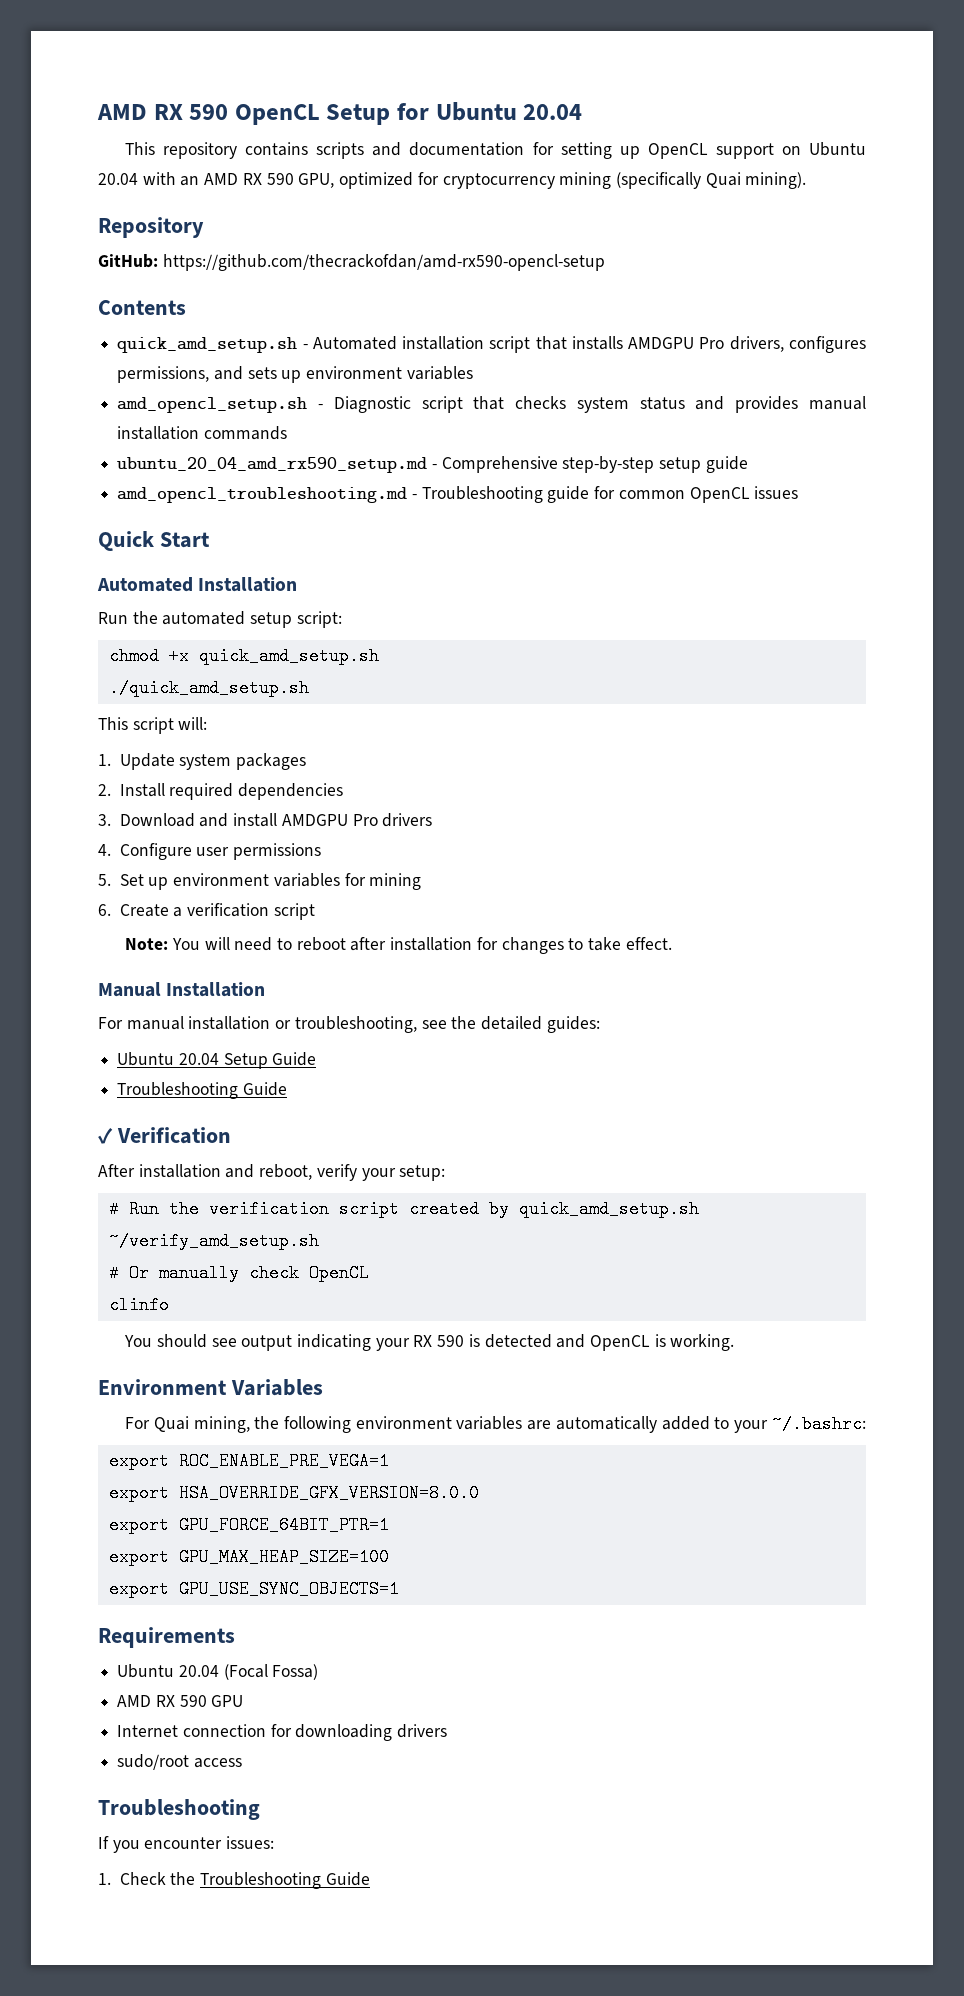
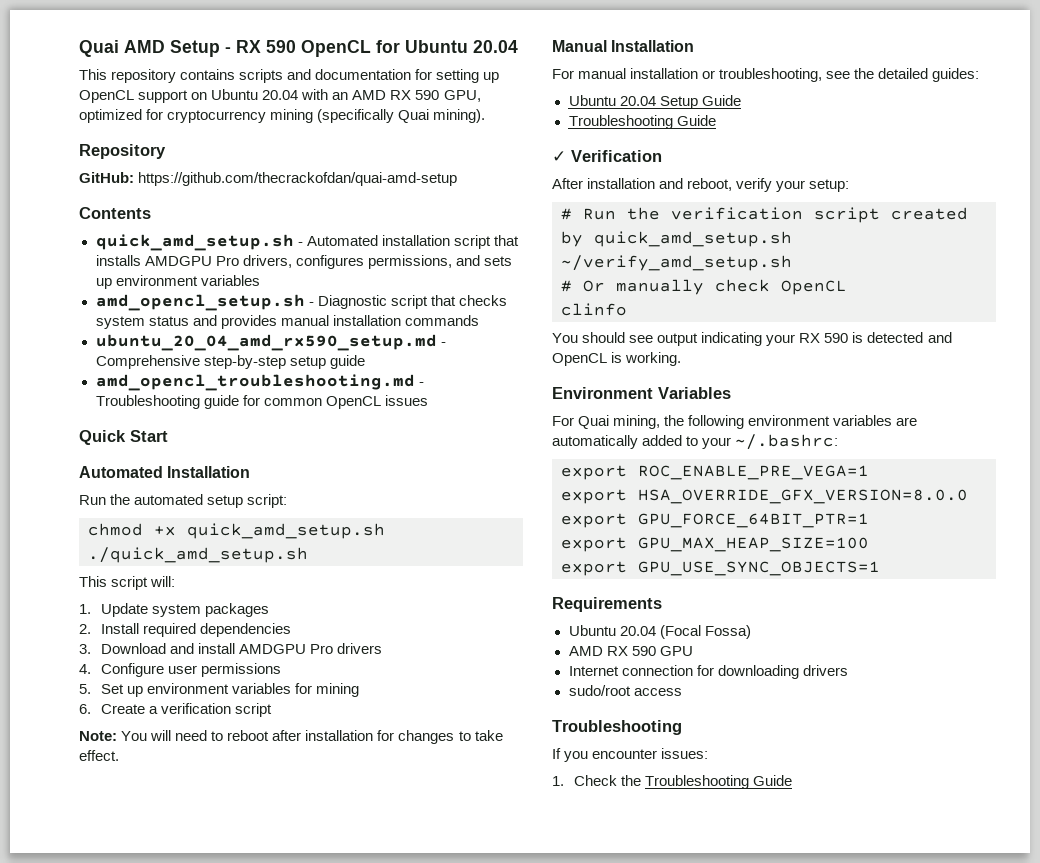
- AMD RX 590 OpenCL Setup for Ubuntu 20.04
+ Quai AMD Setup - RX 590 OpenCL for Ubuntu 20.04
- GitHub: https://github.com/thecrackofdan/amd-rx590-opencl-setup
+ GitHub: https://github.com/thecrackofdan/quai-amd-setup

